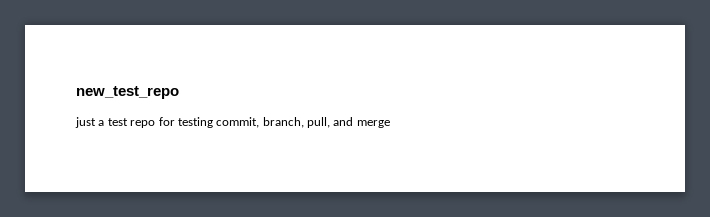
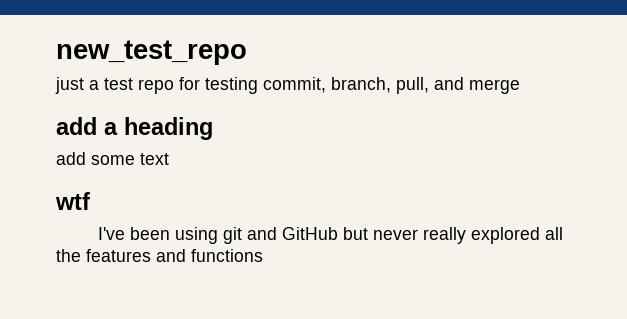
+ add a heading
+ add some text
+ wtf
+ I've been using git and GitHub but never really explored all the features and functions

